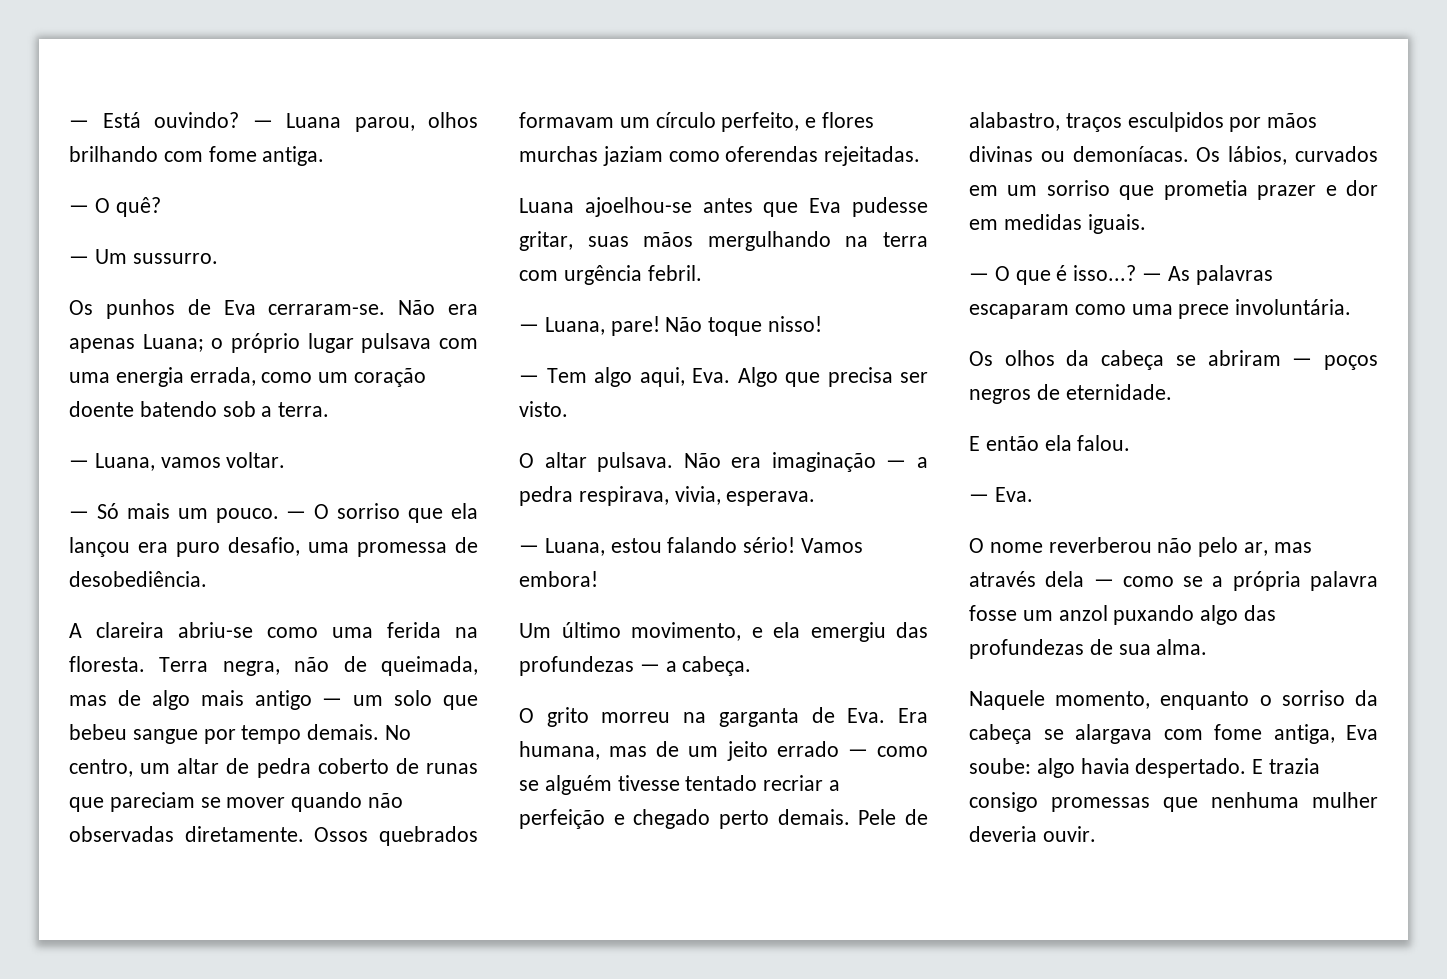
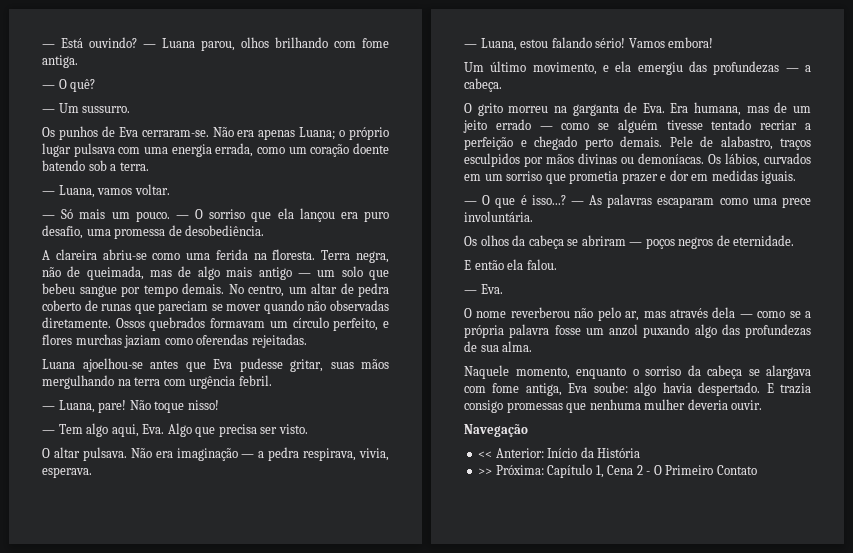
+ Navegação
+ << Anterior: Início da História
+ >> Próxima: Capítulo 1, Cena 2 - O Primeiro Contato

